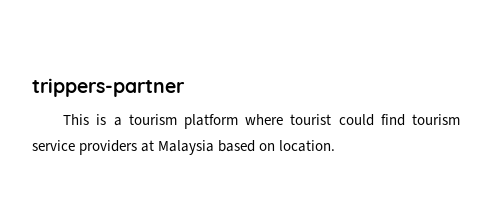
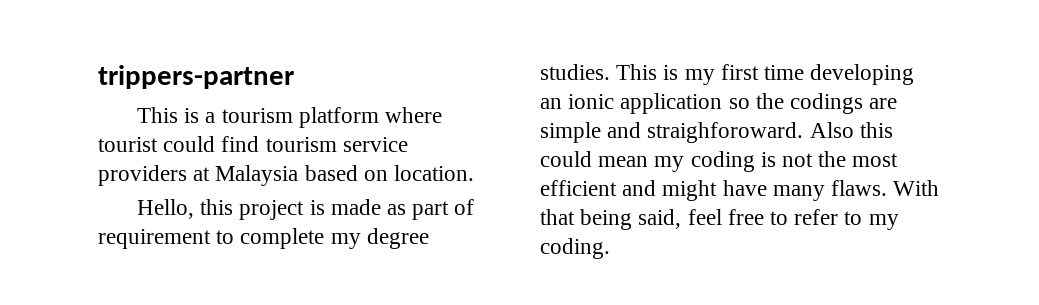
+ Hello, this project is made as part of requirement to complete my degree studies. This is my first time developing an ionic application so the codings are simple and straighforoward. Also this could mean my coding is not the most efficient and might have many flaws. With that being said, feel free to refer to my coding.

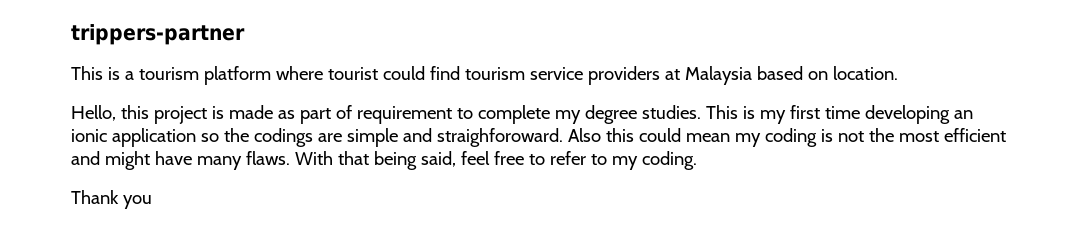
+ Thank you

